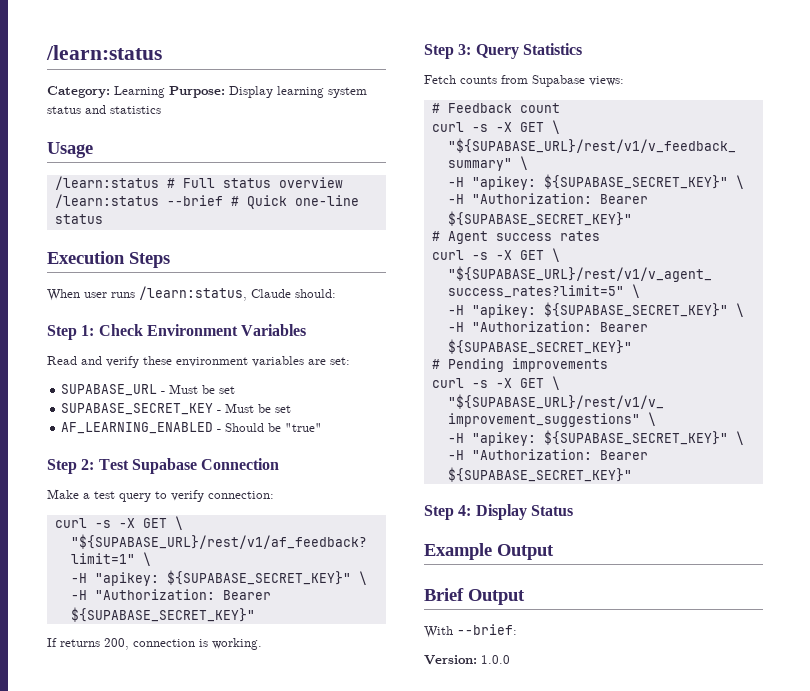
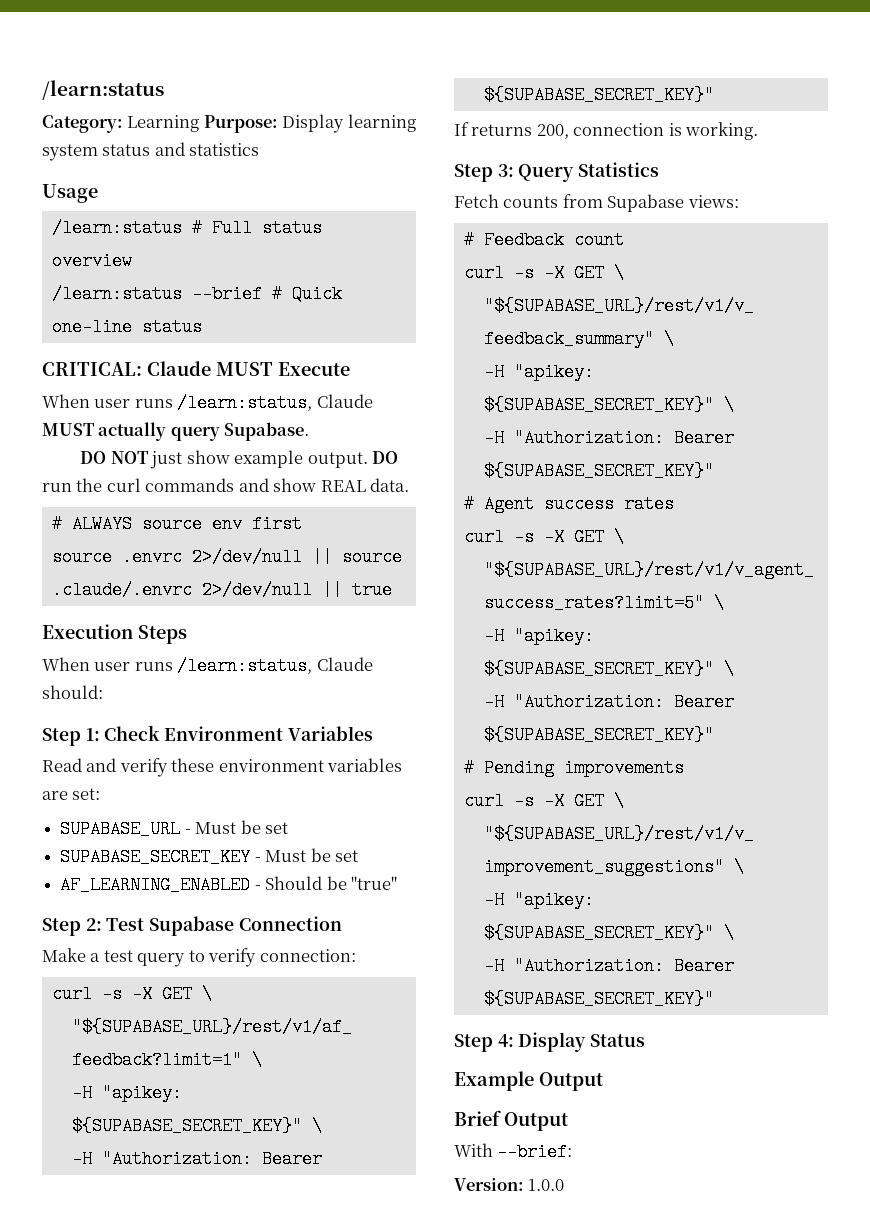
+ CRITICAL: Claude MUST Execute
+ When user runs /learn:status, Claude MUST actually query Supabase.
+ DO NOT just show example output. DO run the curl commands and show REAL data.
+ # ALWAYS source env first
+ source .envrc 2>/dev/null || source .claude/.envrc 2>/dev/null || true

